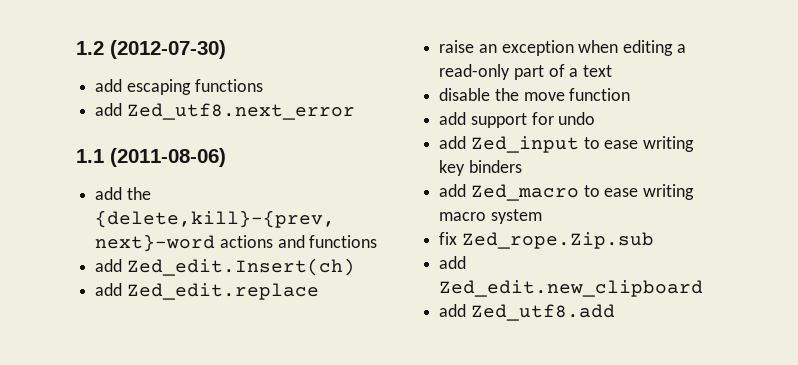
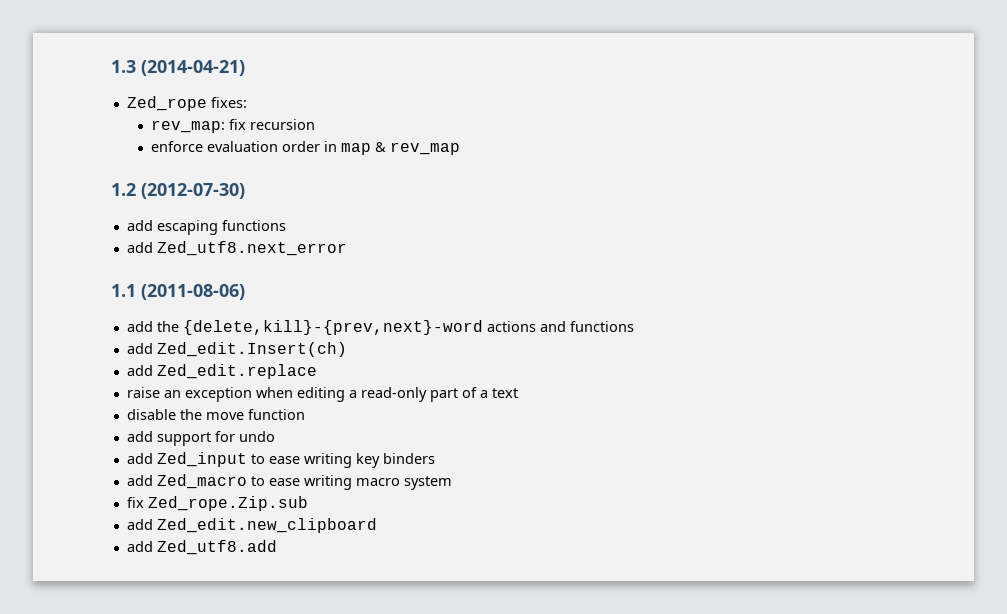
+ 1.3 (2014-04-21)
+ Zed_rope fixes:
+ rev_map: fix recursion
+ enforce evaluation order in map & rev_map

